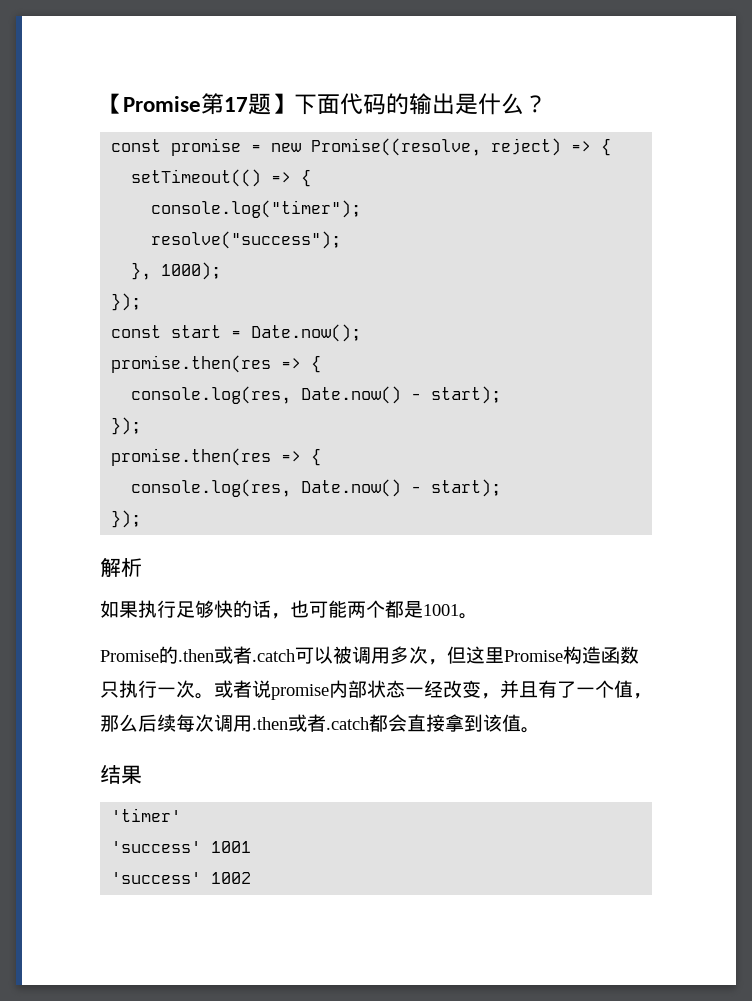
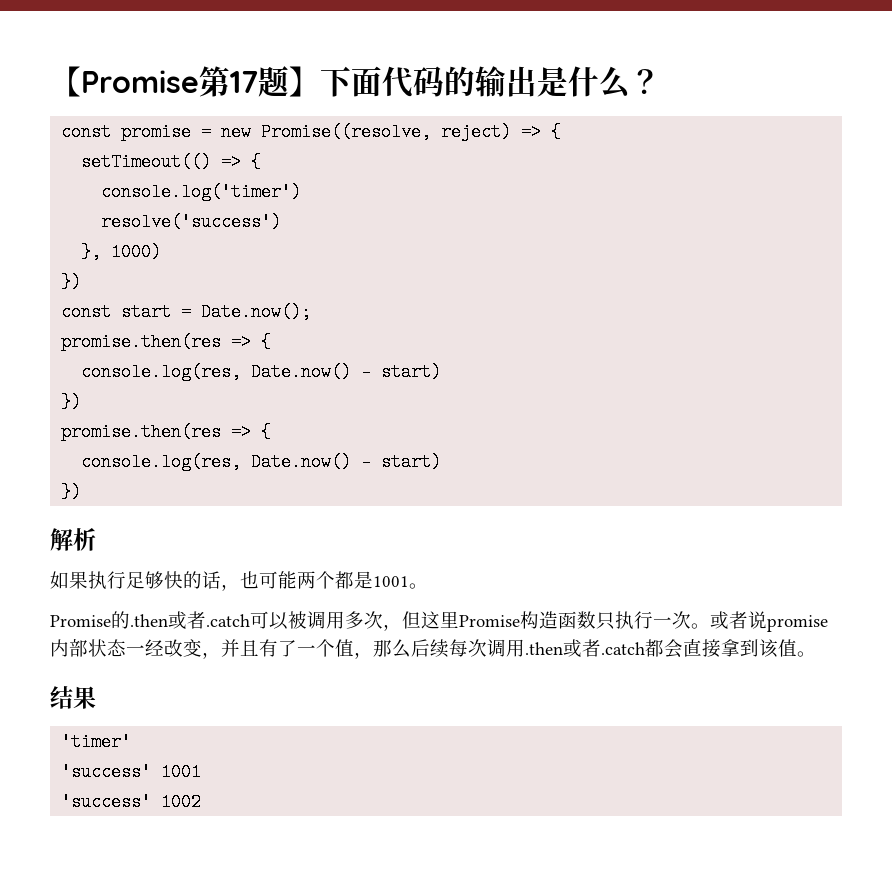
- console.log("timer");
- resolve("success");
+ console.log('timer')
+ resolve('success')
- }, 1000);
- });
+ }, 1000)
+ })
  const start = Date.now();
  promise.then(res => {
- console.log(res, Date.now() - start);
- });
+ console.log(res, Date.now() - start)
+ })
  promise.then(res => {
- console.log(res, Date.now() - start);
- });
+ console.log(res, Date.now() - start)
+ })

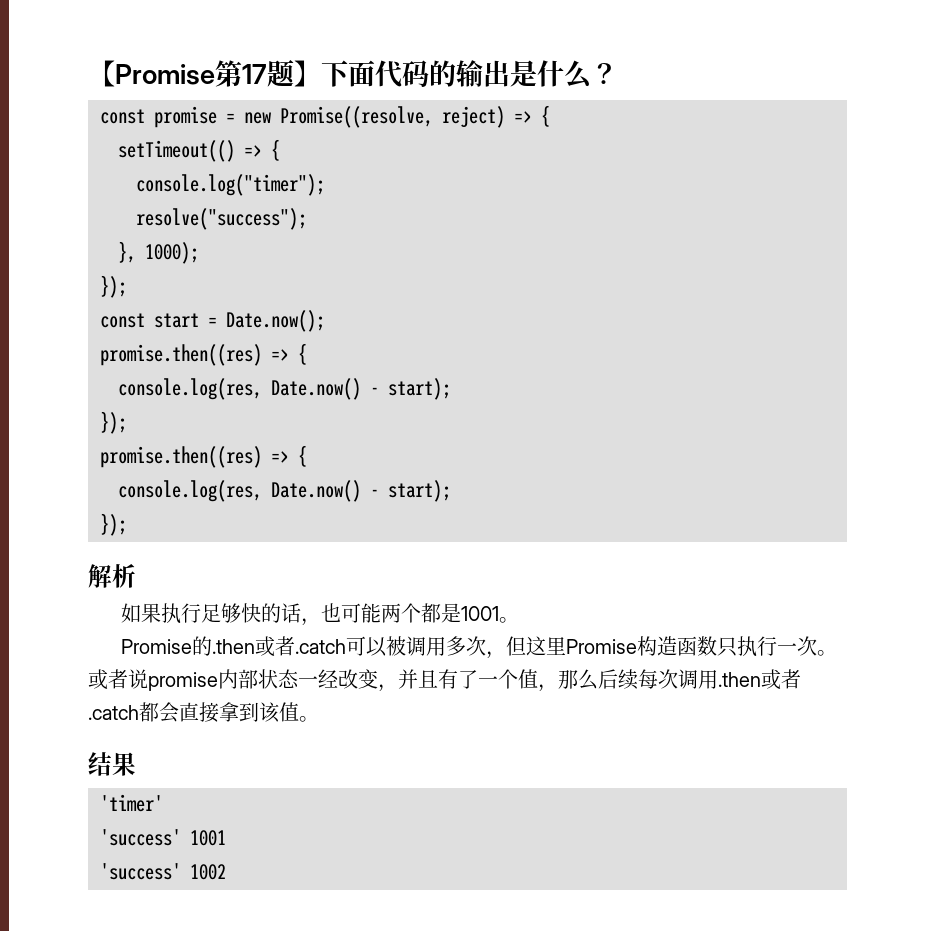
- console.log('timer')
- resolve('success')
+ console.log("timer");
+ resolve("success");
- }, 1000)
- })
+ }, 1000);
+ });
  const start = Date.now();
- promise.then(res => {
- console.log(res, Date.now() - start)
- })
- promise.then(res => {
- console.log(res, Date.now() - start)
- })
+ promise.then((res) => {
+ console.log(res, Date.now() - start);
+ });
+ promise.then((res) => {
+ console.log(res, Date.now() - start);
+ });

